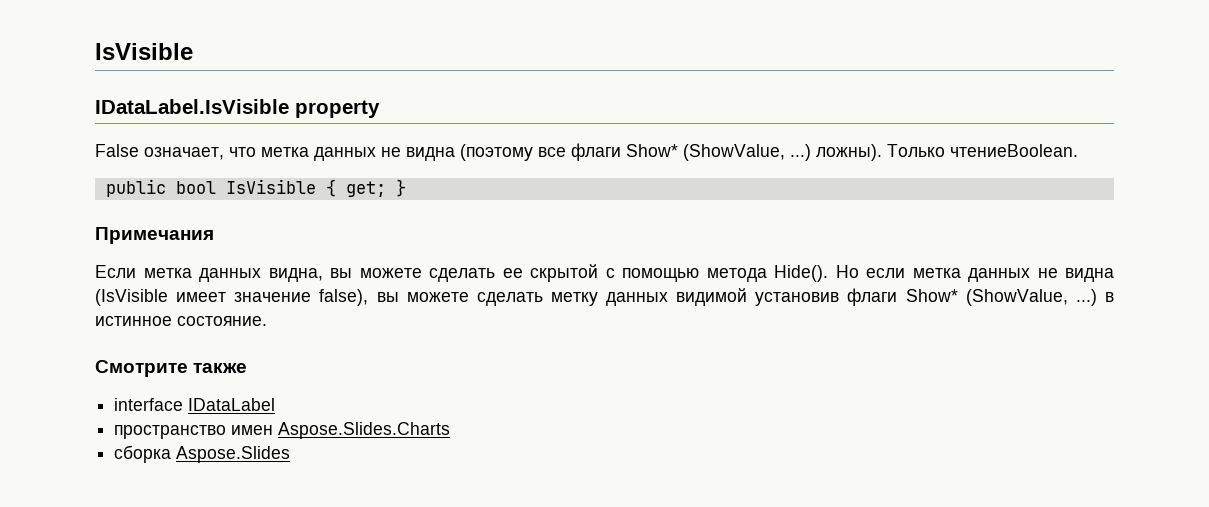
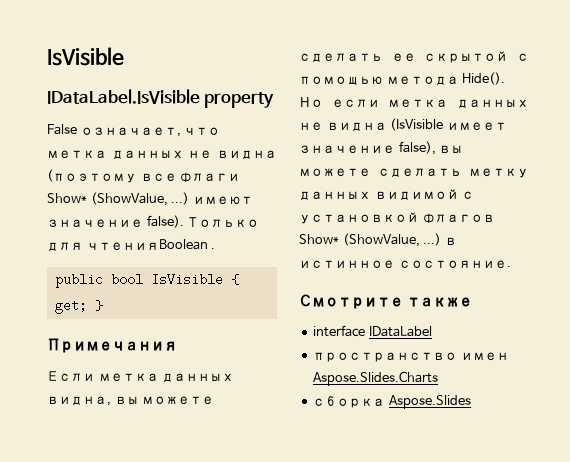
- False означает, что метка данных не видна (поэтому все флаги Show* (ShowValue, ...) ложны). Только чтениеBoolean.
+ False означает, что метка данных не видна (поэтому все флаги Show* (ShowValue, ...) имеют значение false). Только для чтенияBoolean .
- Но если метка данных не видна (IsVisible имеет значение false), вы можете сделать метку данных видимой установив флаги Show* (ShowValue, ...) в истинное состояние.
+ Но если метка данных не видна (IsVisible имеет значение false), вы можете сделать метку данных видимой с установкой флагов Show* (ShowValue, ...) в истинное состояние.

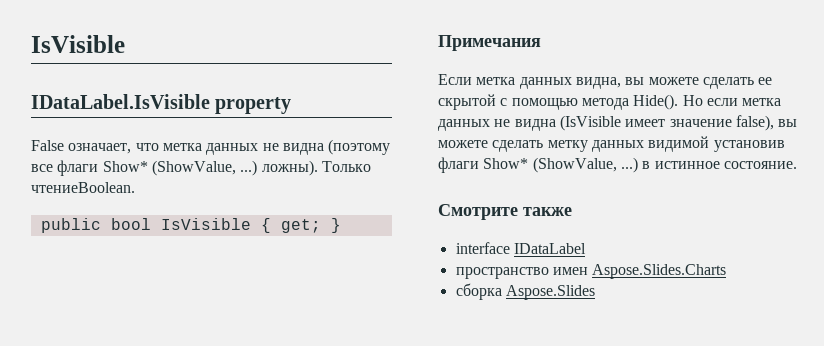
- False означает, что метка данных не видна (поэтому все флаги Show* (ShowValue, ...) имеют значение false). Только для чтенияBoolean .
+ False означает, что метка данных не видна (поэтому все флаги Show* (ShowValue, ...) ложны). Только чтениеBoolean.
- Но если метка данных не видна (IsVisible имеет значение false), вы можете сделать метку данных видимой с установкой флагов Show* (ShowValue, ...) в истинное состояние.
+ Но если метка данных не видна (IsVisible имеет значение false), вы можете сделать метку данных видимой установив флаги Show* (ShowValue, ...) в истинное состояние.

